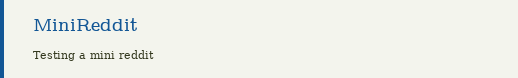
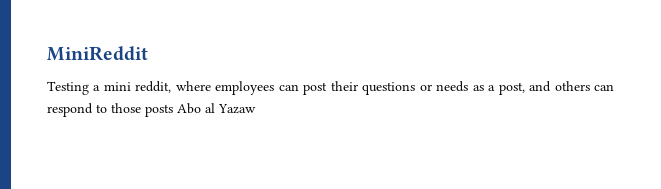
- Testing a mini reddit
+ Testing a mini reddit, where employees can post their questions or needs as a post, and others can respond to those posts Abo al Yazaw

